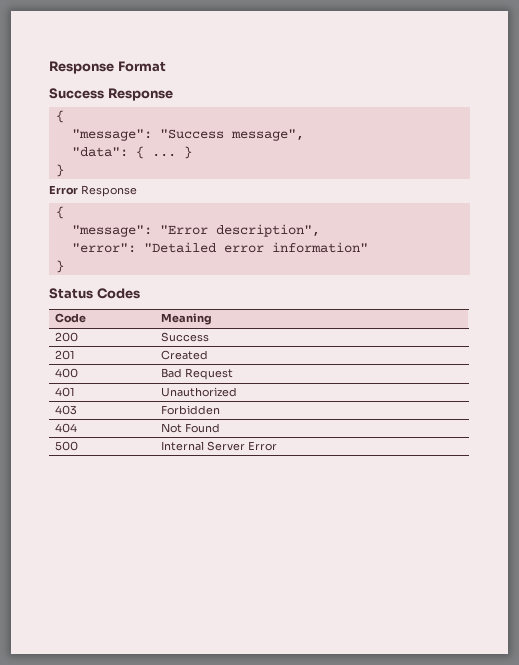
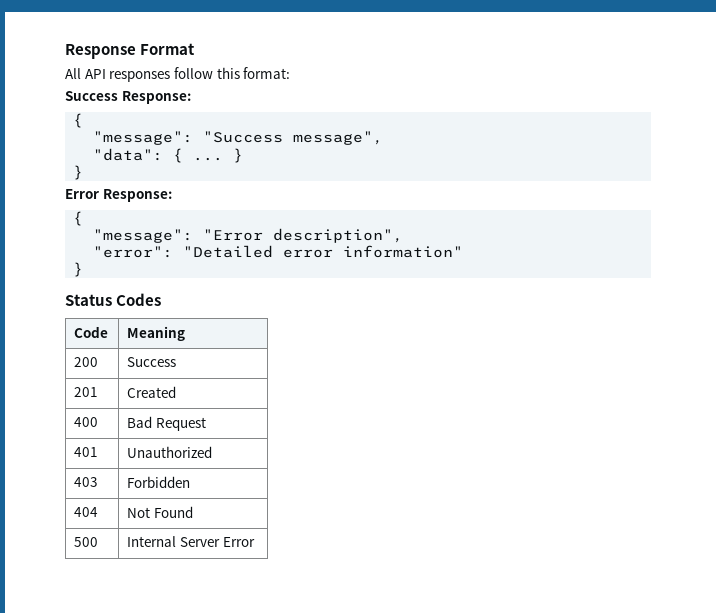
- Success Response
+ All API responses follow this format:
+ Success Response:
- Error Response
+ Error Response:

